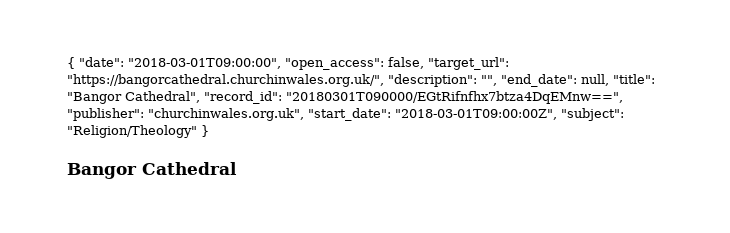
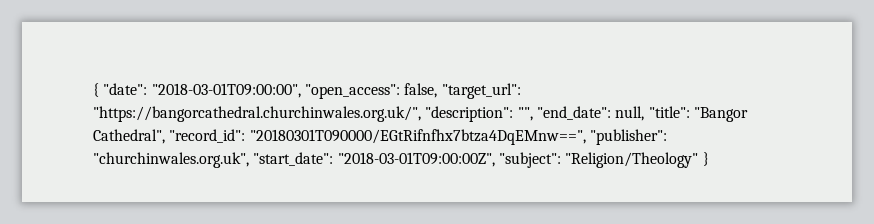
- Bangor Cathedral

